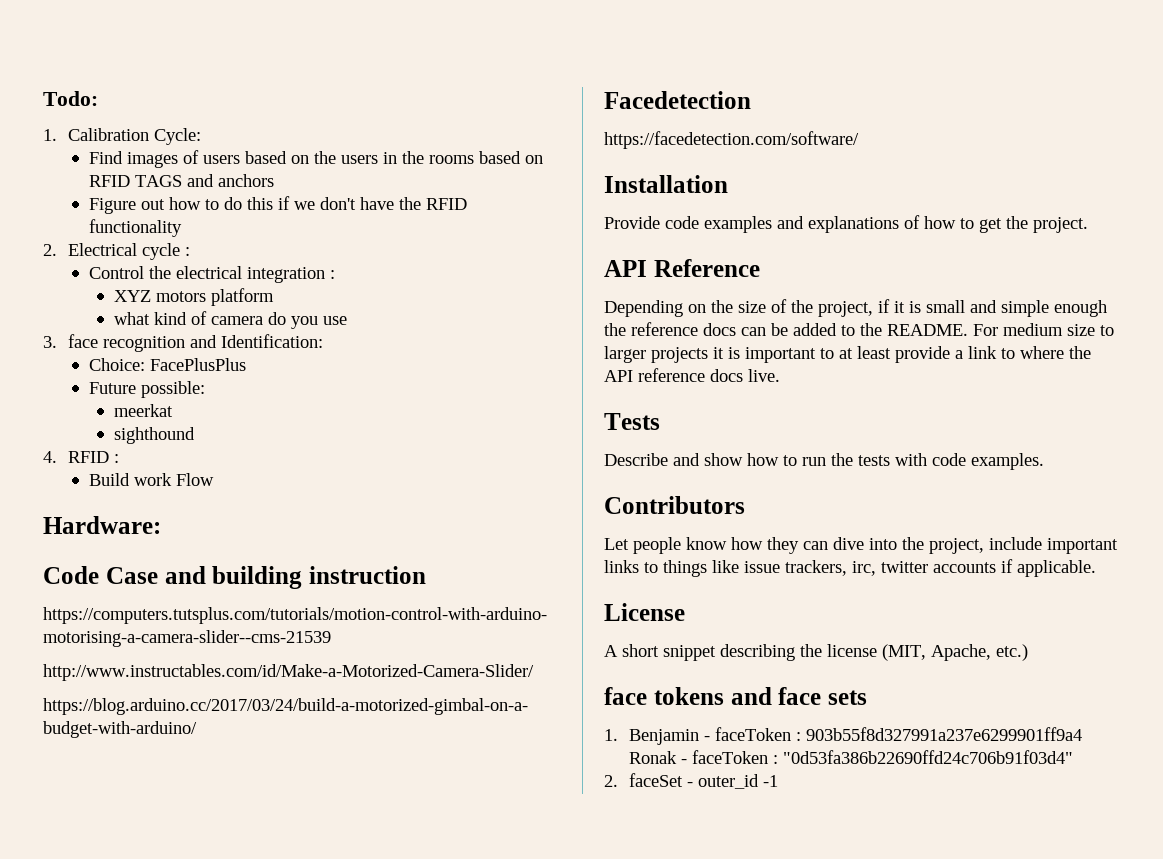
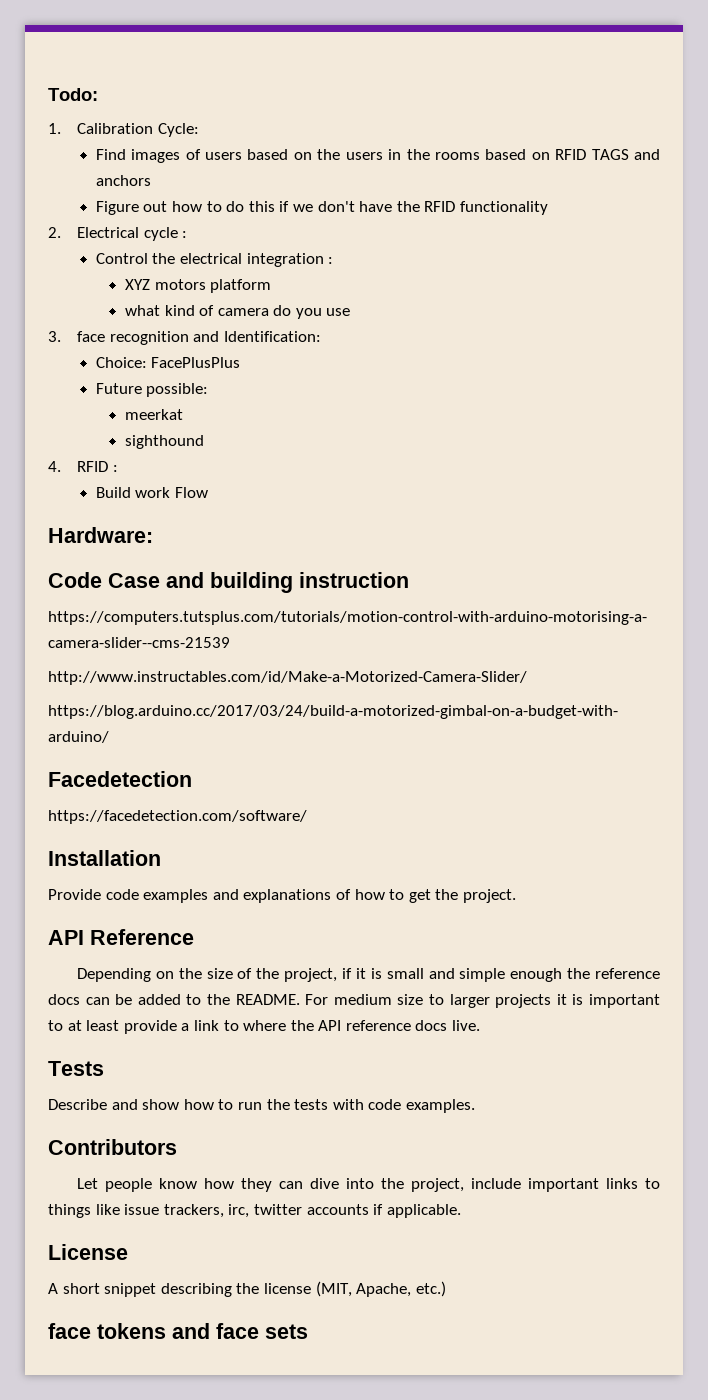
- 1. Benjamin - faceToken : 903b55f8d327991a237e6299901ff9a4 Ronak - faceToken : "0d53fa386b22690ffd24c706b91f03d4"
- 2. faceSet - outer_id -1

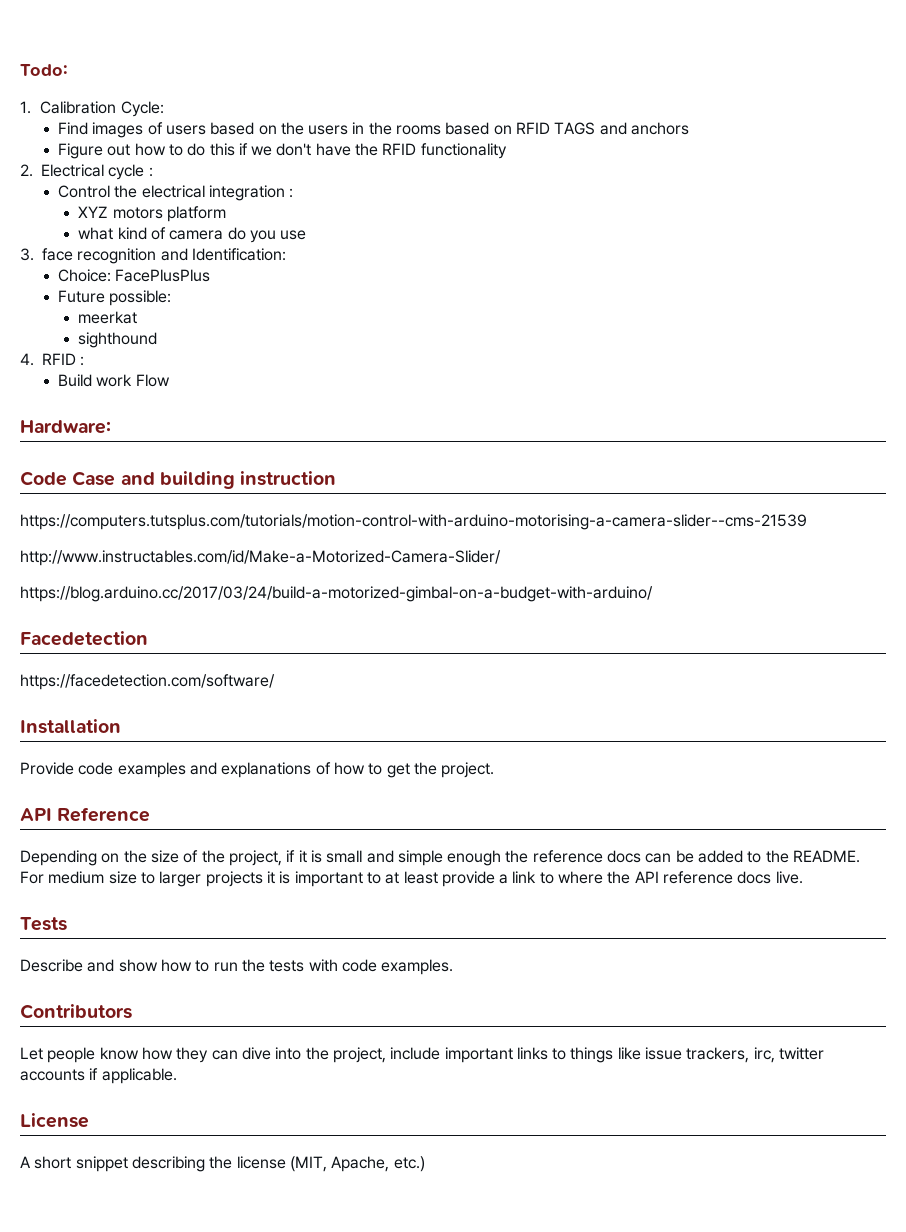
- face tokens and face sets

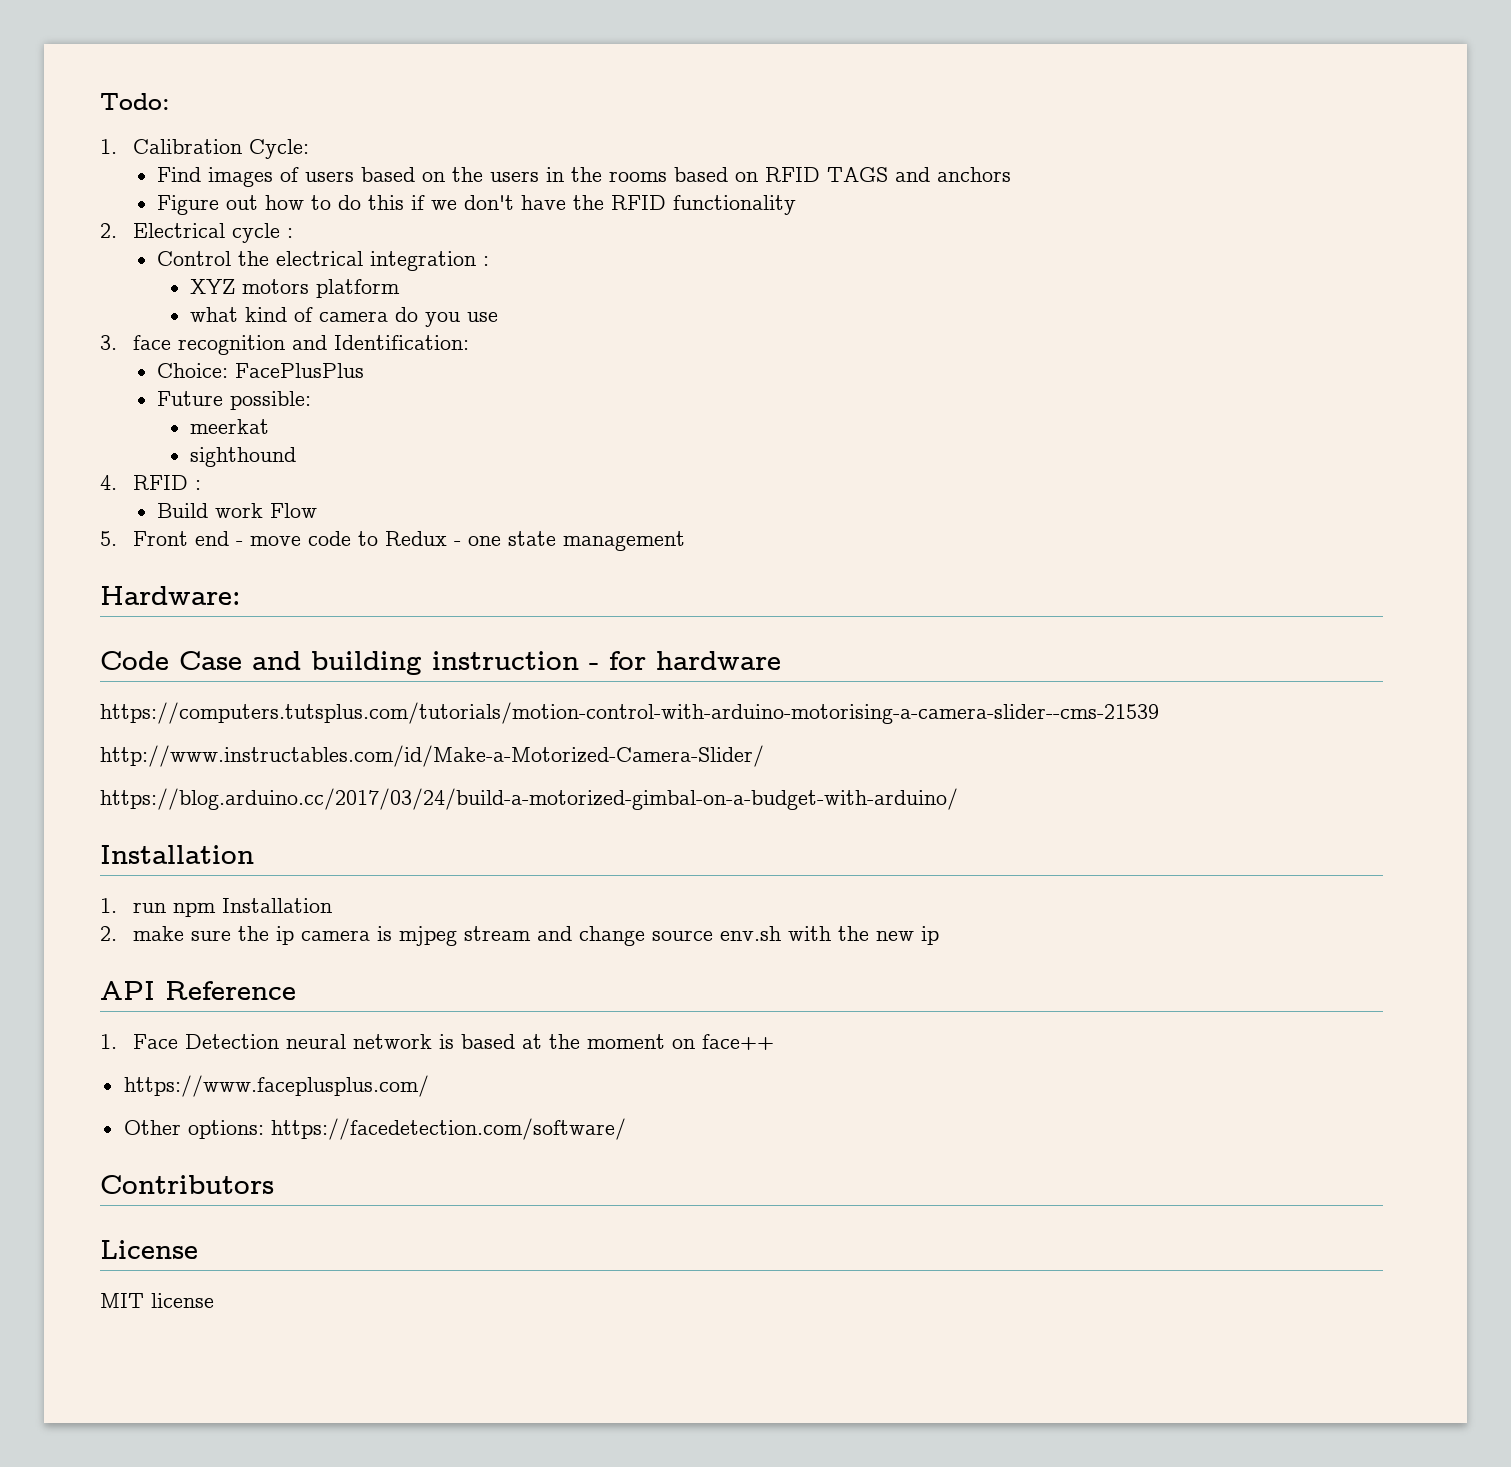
+ 5. Front end - move code to Redux - one state management
- Code Case and building instruction
+ Code Case and building instruction - for hardware
  https://blog.arduino.cc/2017/03/24/build-a-motorized-gimbal-on-a-budget-with-arduino/
- Facedetection
- https://facedetection.com/software/
  Installation
- Provide code examples and explanations of how to get the project.
+ 1. run npm Installation
+ 2. make sure the ip camera is mjpeg stream and change source env.sh with the new ip
  API Reference
- Depending on the size of the project, if it is small and simple enough the reference docs can be added to the README. For medium size to larger projects it is important to at least provide a link to where the API reference docs live.
- Tests
- Describe and show how to run the tests with code examples.
+ 1. Face Detection neural network is based at the moment on face++
+ https://www.faceplusplus.com/
+ Other options: https://facedetection.com/software/
  Contributors
- Let people know how they can dive into the project, include important links to things like issue trackers, irc, twitter accounts if applicable.
  License
- A short snippet describing the license (MIT, Apache, etc.)
+ MIT license

